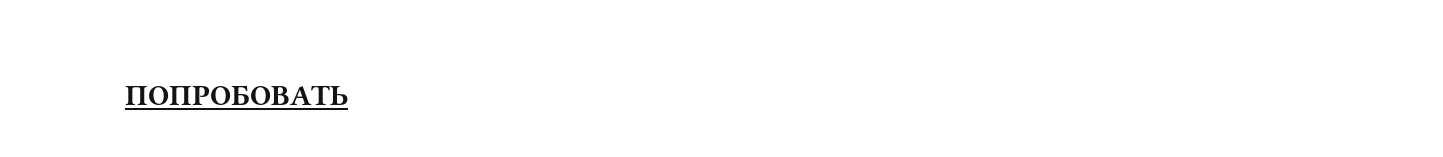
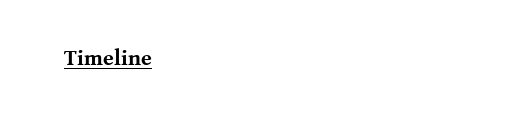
- ПОПРОБОВАТЬ
+ Timeline

